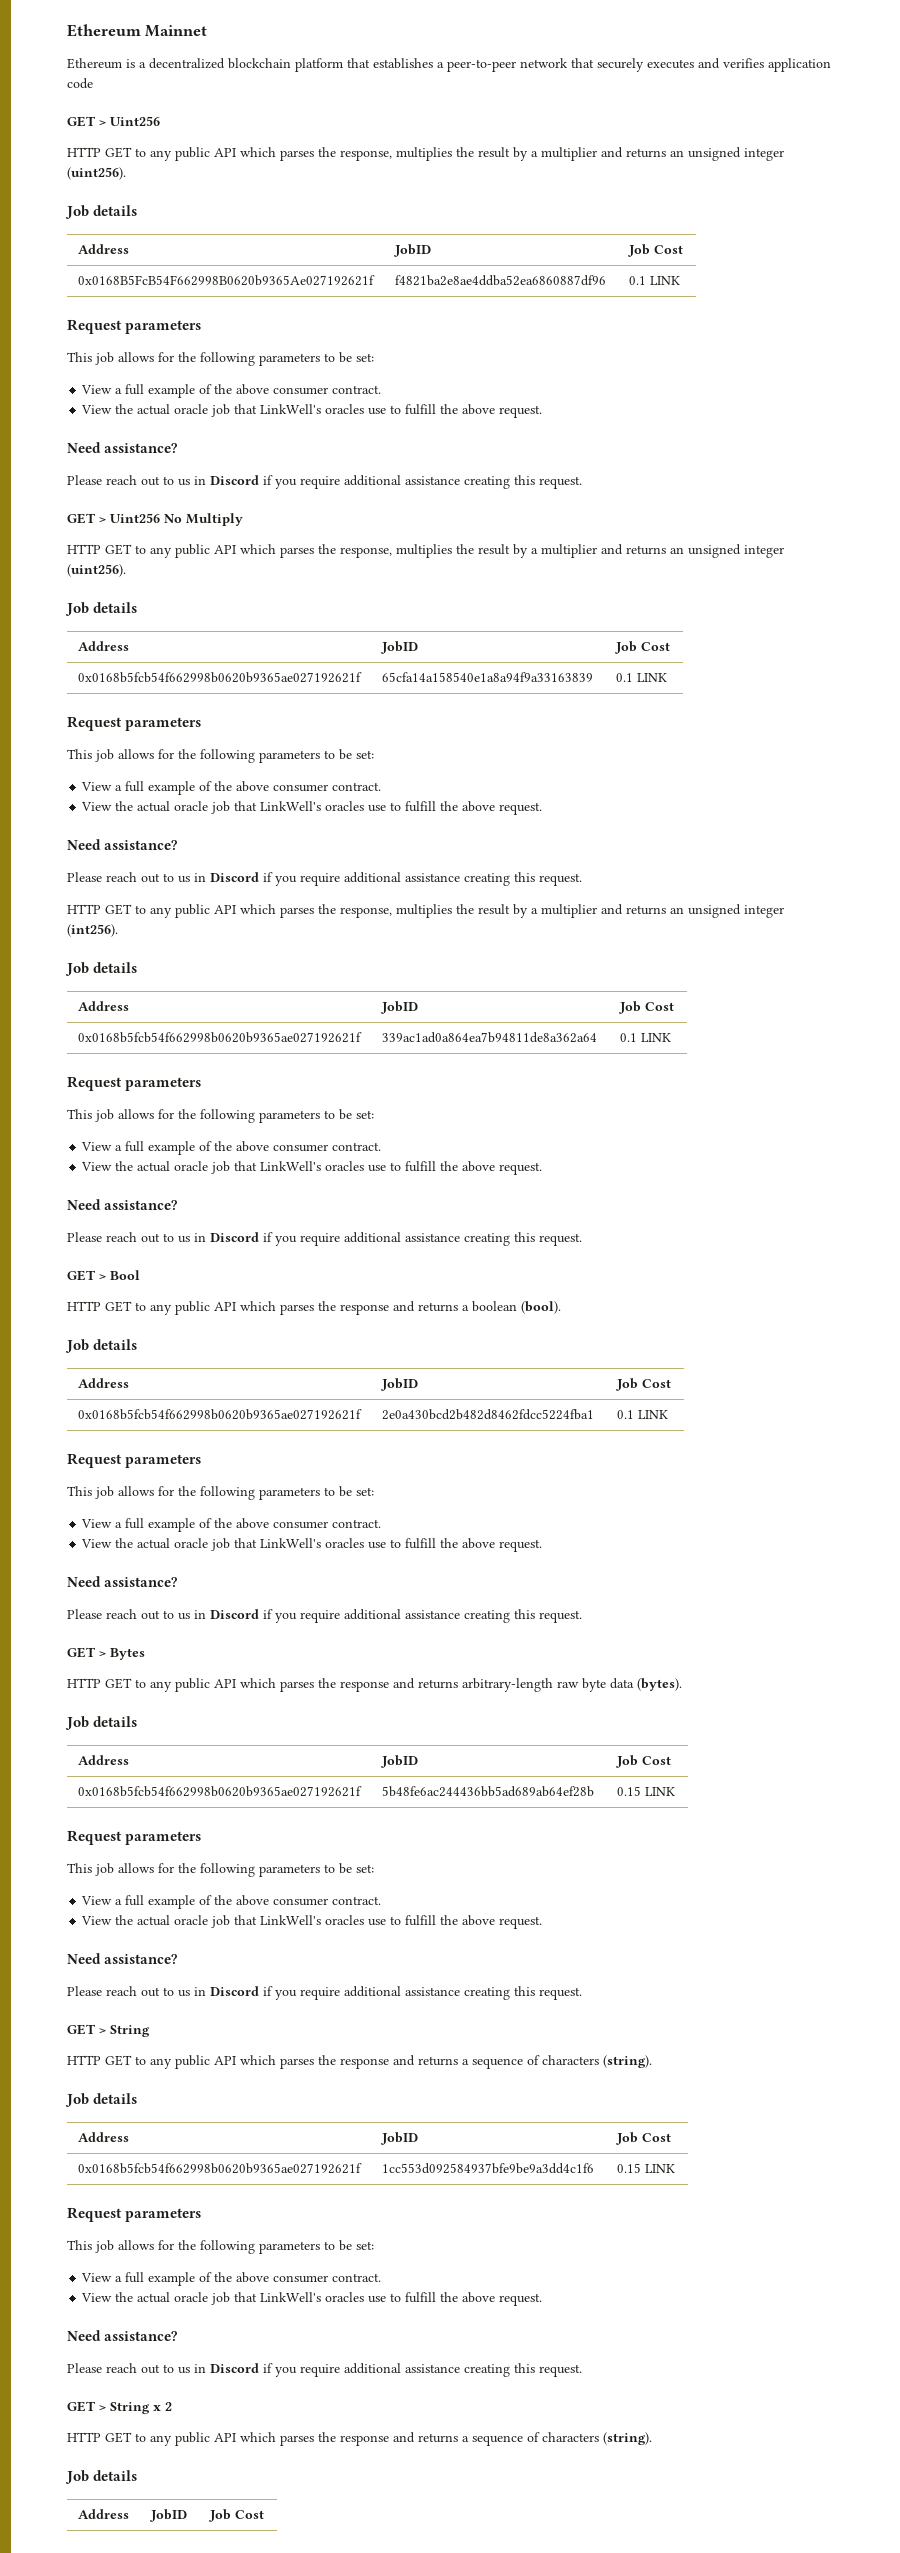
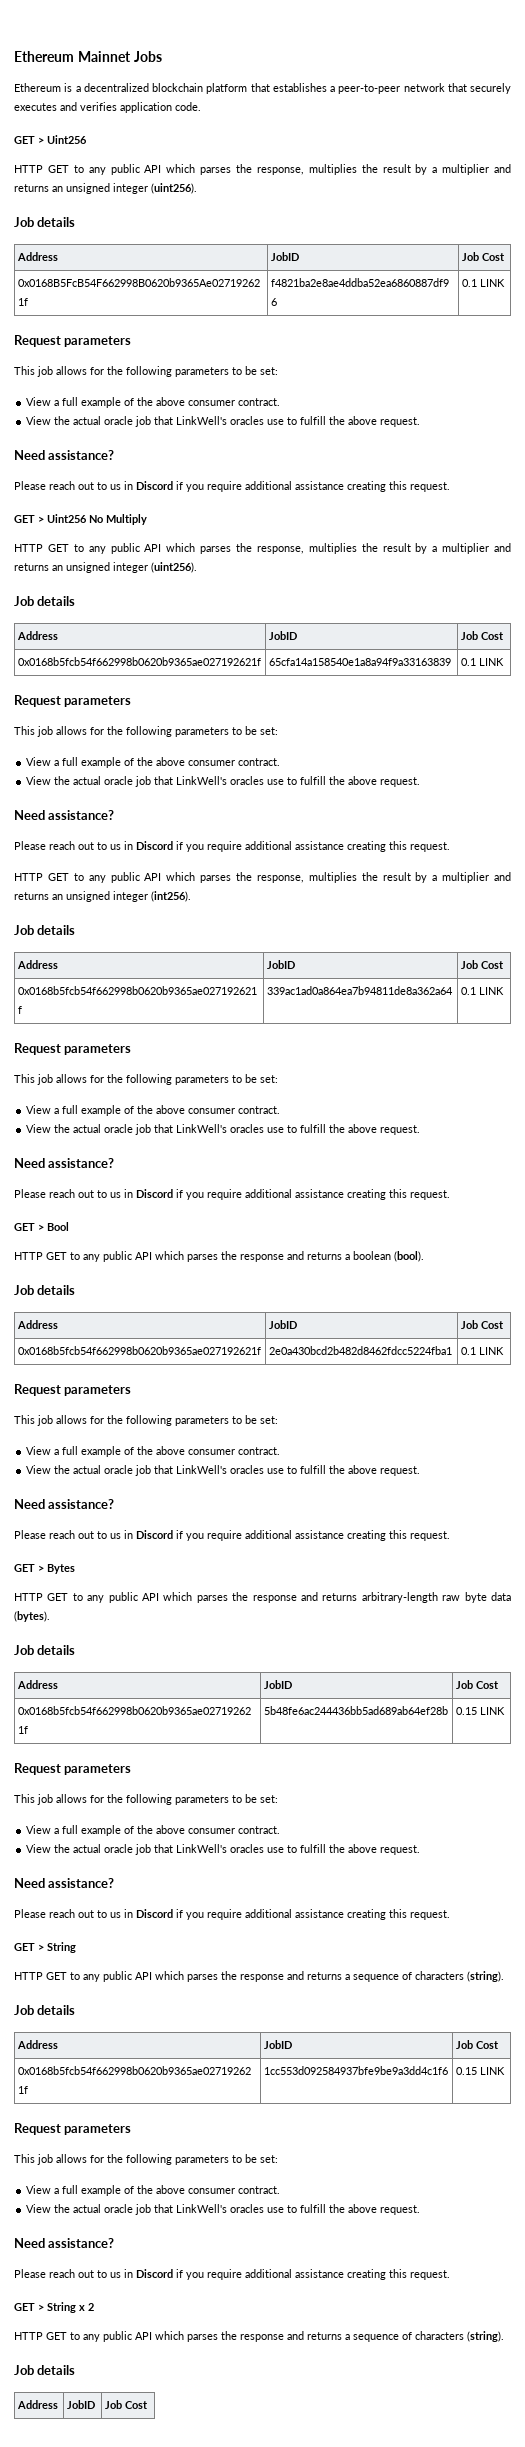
- Ethereum Mainnet
+ Ethereum Mainnet Jobs
- Ethereum is a decentralized blockchain platform that establishes a peer-to-peer network that securely executes and verifies application code
+ Ethereum is a decentralized blockchain platform that establishes a peer-to-peer network that securely executes and verifies application code.

